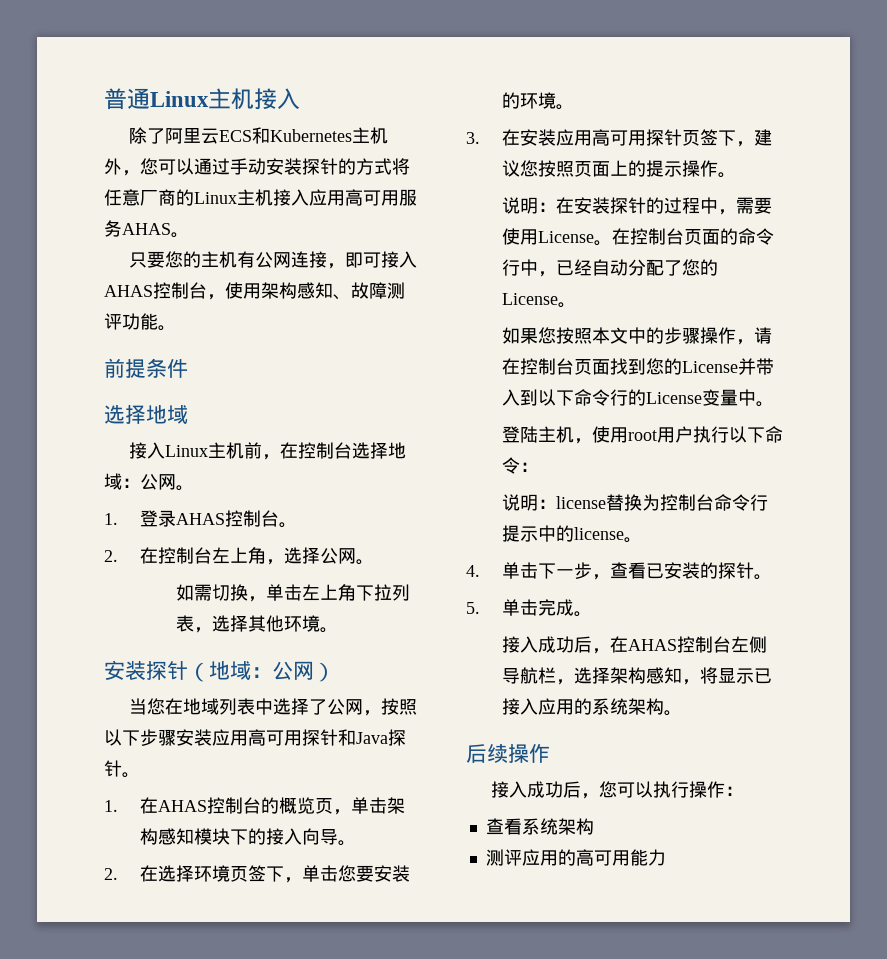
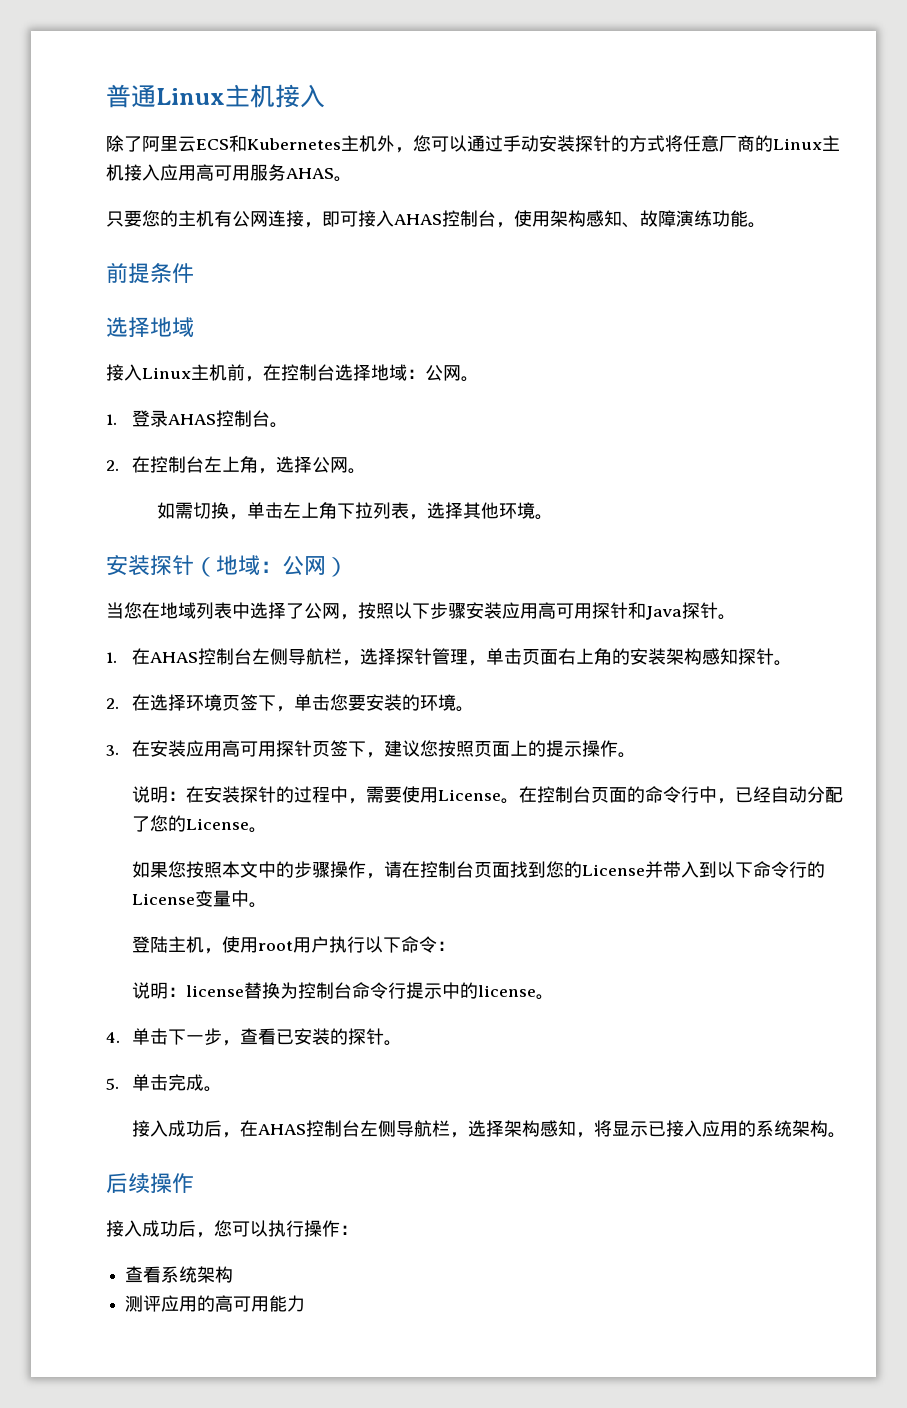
- 只要您的主机有公网连接，即可接入AHAS控制台，使用架构感知、故障测评功能。
+ 只要您的主机有公网连接，即可接入AHAS控制台，使用架构感知、故障演练功能。
- 1.在AHAS控制台的概览页，单击架构感知模块下的接入向导。
+ 1.在AHAS控制台左侧导航栏，选择探针管理，单击页面右上角的安装架构感知探针。

